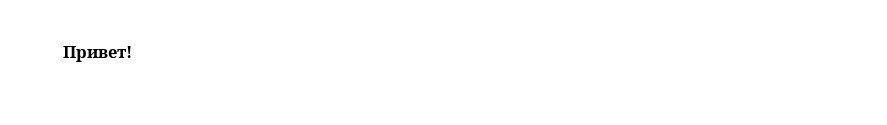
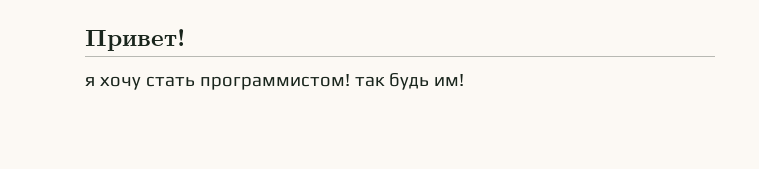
+ я хочу стать программистом! так будь им!

